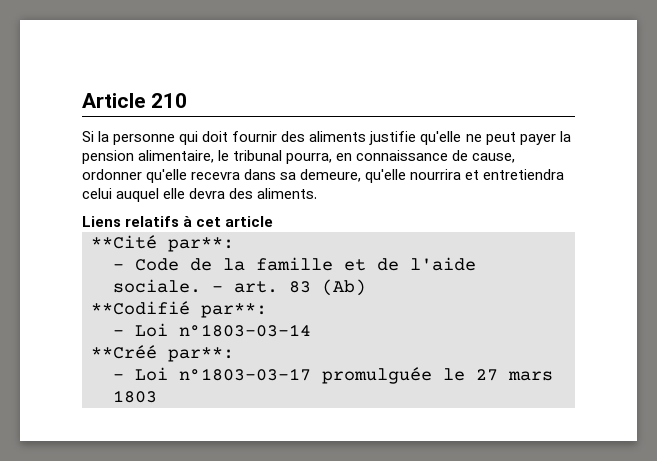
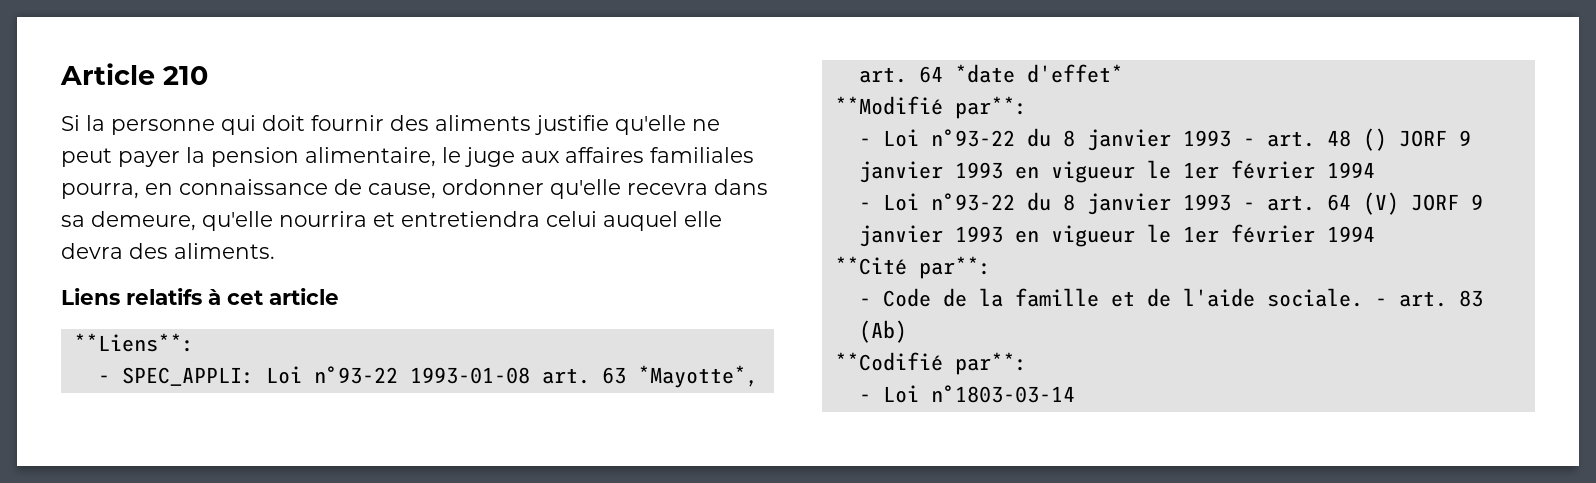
- Si la personne qui doit fournir des aliments justifie qu'elle ne peut payer la pension alimentaire, le tribunal pourra, en connaissance de cause, ordonner qu'elle recevra dans sa demeure, qu'elle nourrira et entretiendra celui auquel elle devra des aliments.
+ Si la personne qui doit fournir des aliments justifie qu'elle ne peut payer la pension alimentaire, le juge aux affaires familiales pourra, en connaissance de cause, ordonner qu'elle recevra dans sa demeure, qu'elle nourrira et entretiendra celui auquel elle devra des aliments.
+ **Liens**:
+ - SPEC_APPLI: Loi n°93-22 1993-01-08 art. 63 *Mayotte*, art. 64 *date d'effet*
+ **Modifié par**:
+ - Loi n°93-22 du 8 janvier 1993 - art. 48 () JORF 9 janvier 1993 en vigueur le 1er février 1994
+ - Loi n°93-22 du 8 janvier 1993 - art. 64 (V) JORF 9 janvier 1993 en vigueur le 1er février 1994
- **Créé par**:
- - Loi n°1803-03-17 promulguée le 27 mars 1803

